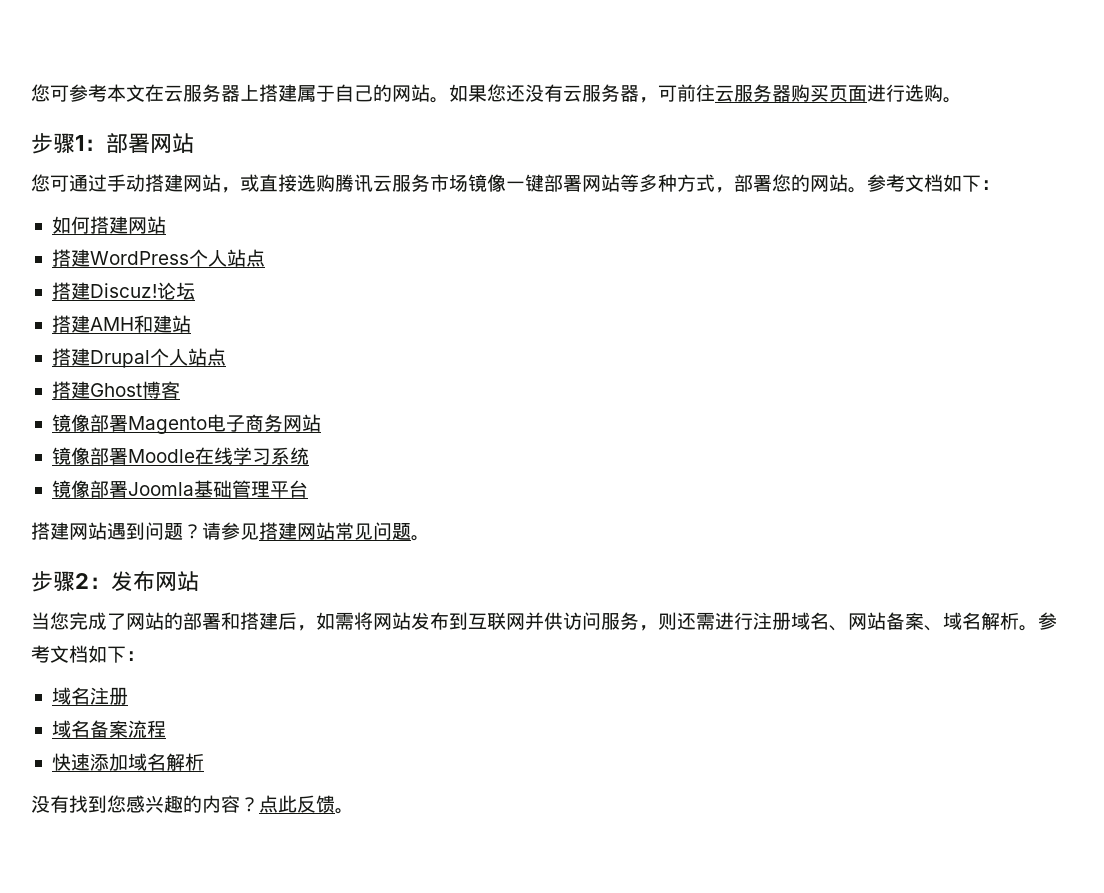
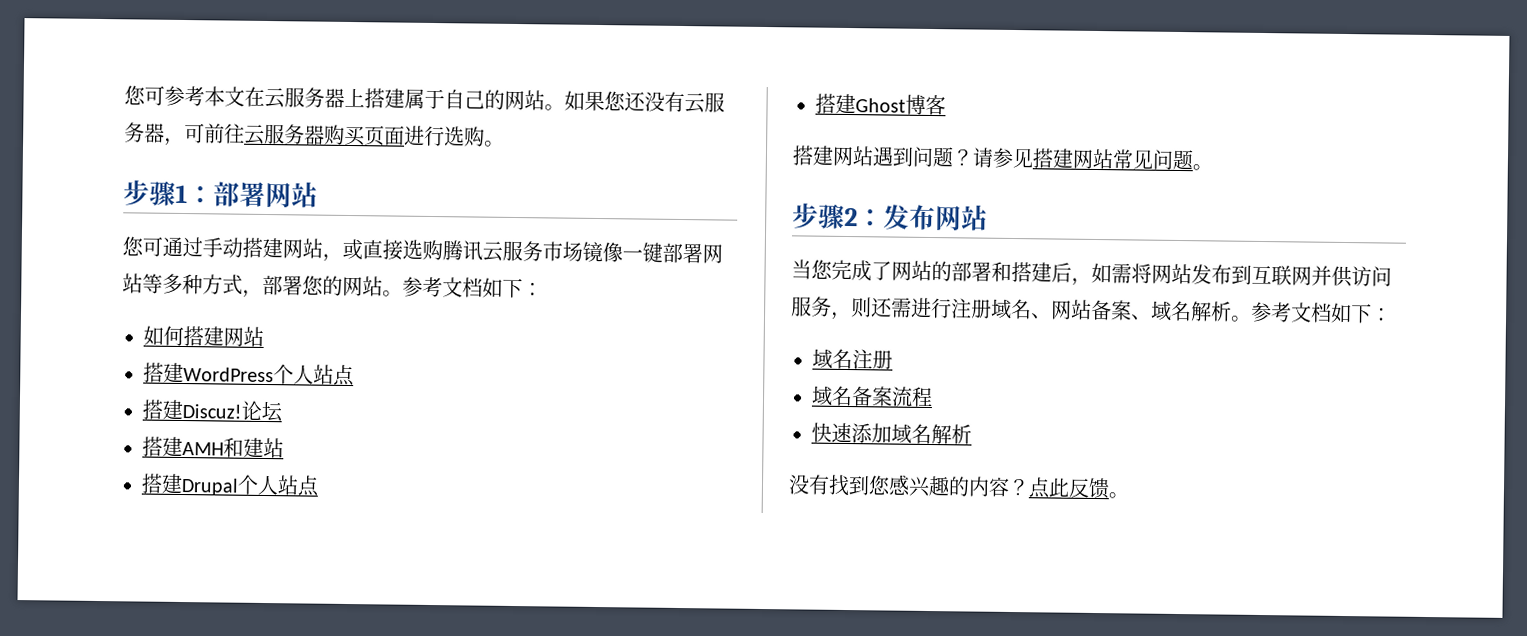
- 镜像部署Magento电子商务网站
- 镜像部署Moodle在线学习系统
- 镜像部署Joomla基础管理平台

